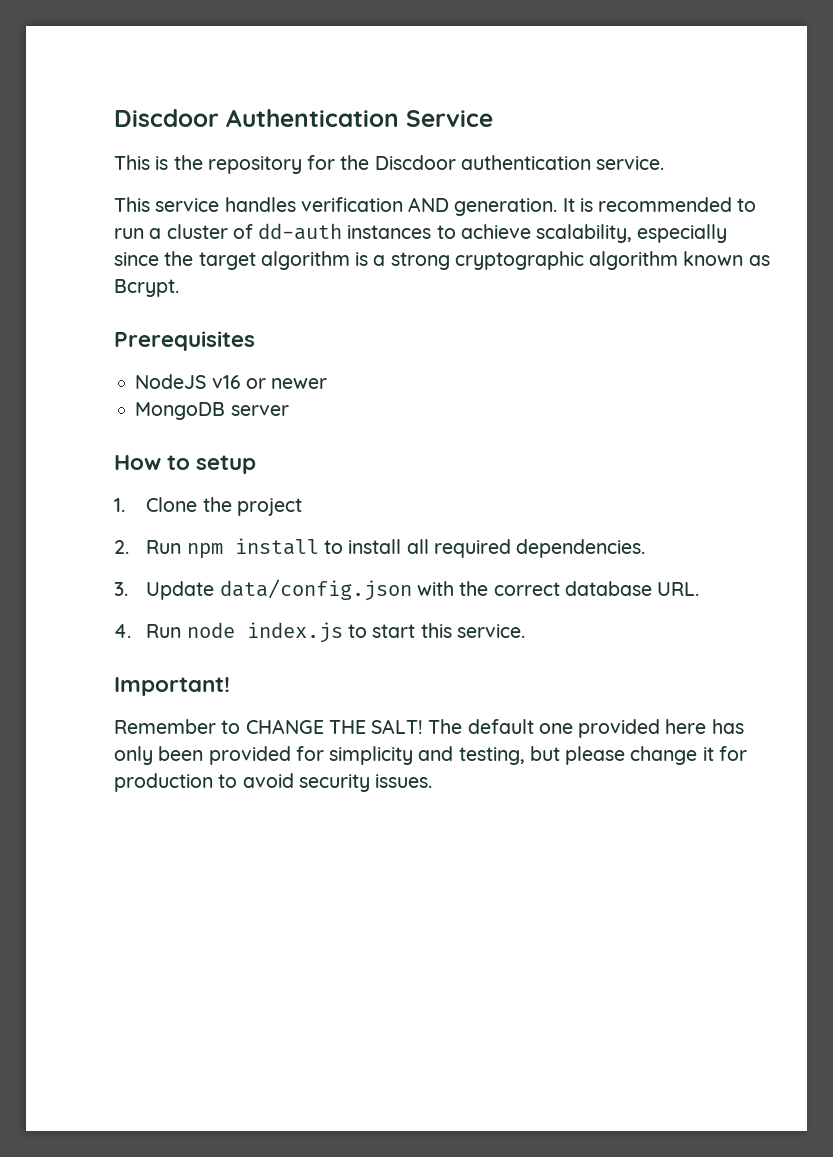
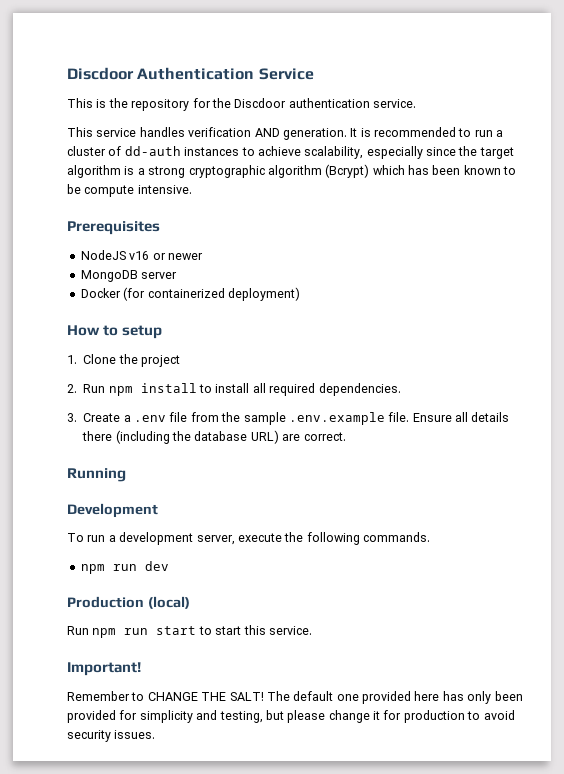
- It is recommended to run a cluster of dd-auth instances to achieve scalability, especially since the target algorithm is a strong cryptographic algorithm known as Bcrypt.
+ It is recommended to run a cluster of dd-auth instances to achieve scalability, especially since the target algorithm is a strong cryptographic algorithm (Bcrypt) which has been known to be compute intensive.
+ Docker (for containerized deployment)
- 3. Update data/config.json with the correct database URL.
- 4. Run node index.js to start this service.
+ 3. Create a .env file from the sample .env.example file. Ensure all details there (including the database URL) are correct.
+ Running
+ Development
+ To run a development server, execute the following commands.
+ npm run dev
+ Production (local)
+ Run npm run start to start this service.

